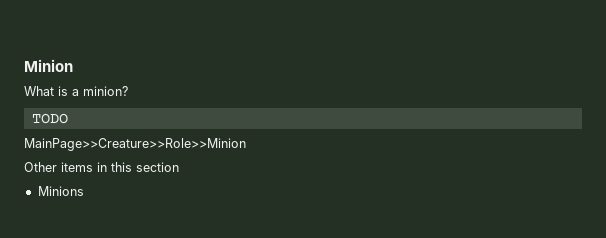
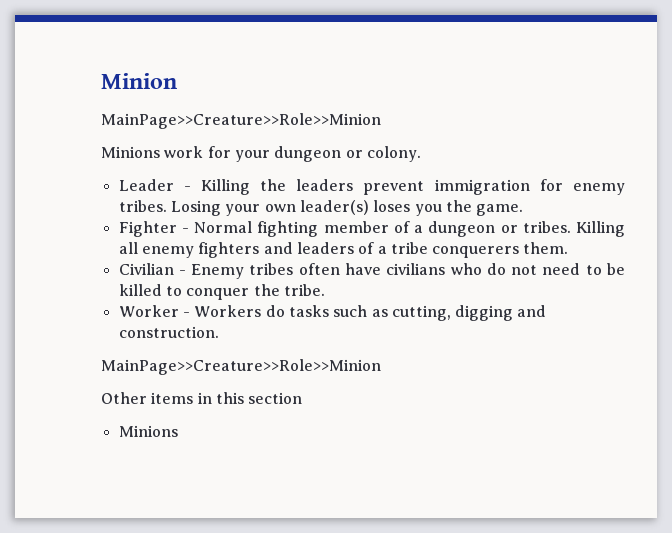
  Minion
- What is a minion?
- TODO
+ MainPage>>Creature>>Role>>Minion
+ Minions work for your dungeon or colony.
+ Leader - Killing the leaders prevent immigration for enemy tribes. Losing your own leader(s) loses you the game.
+ Fighter - Normal fighting member of a dungeon or tribes. Killing all enemy fighters and leaders of a tribe conquerers them.
+ Civilian - Enemy tribes often have civilians who do not need to be killed to conquer the tribe.
+ Worker - Workers do tasks such as cutting, digging and construction.

